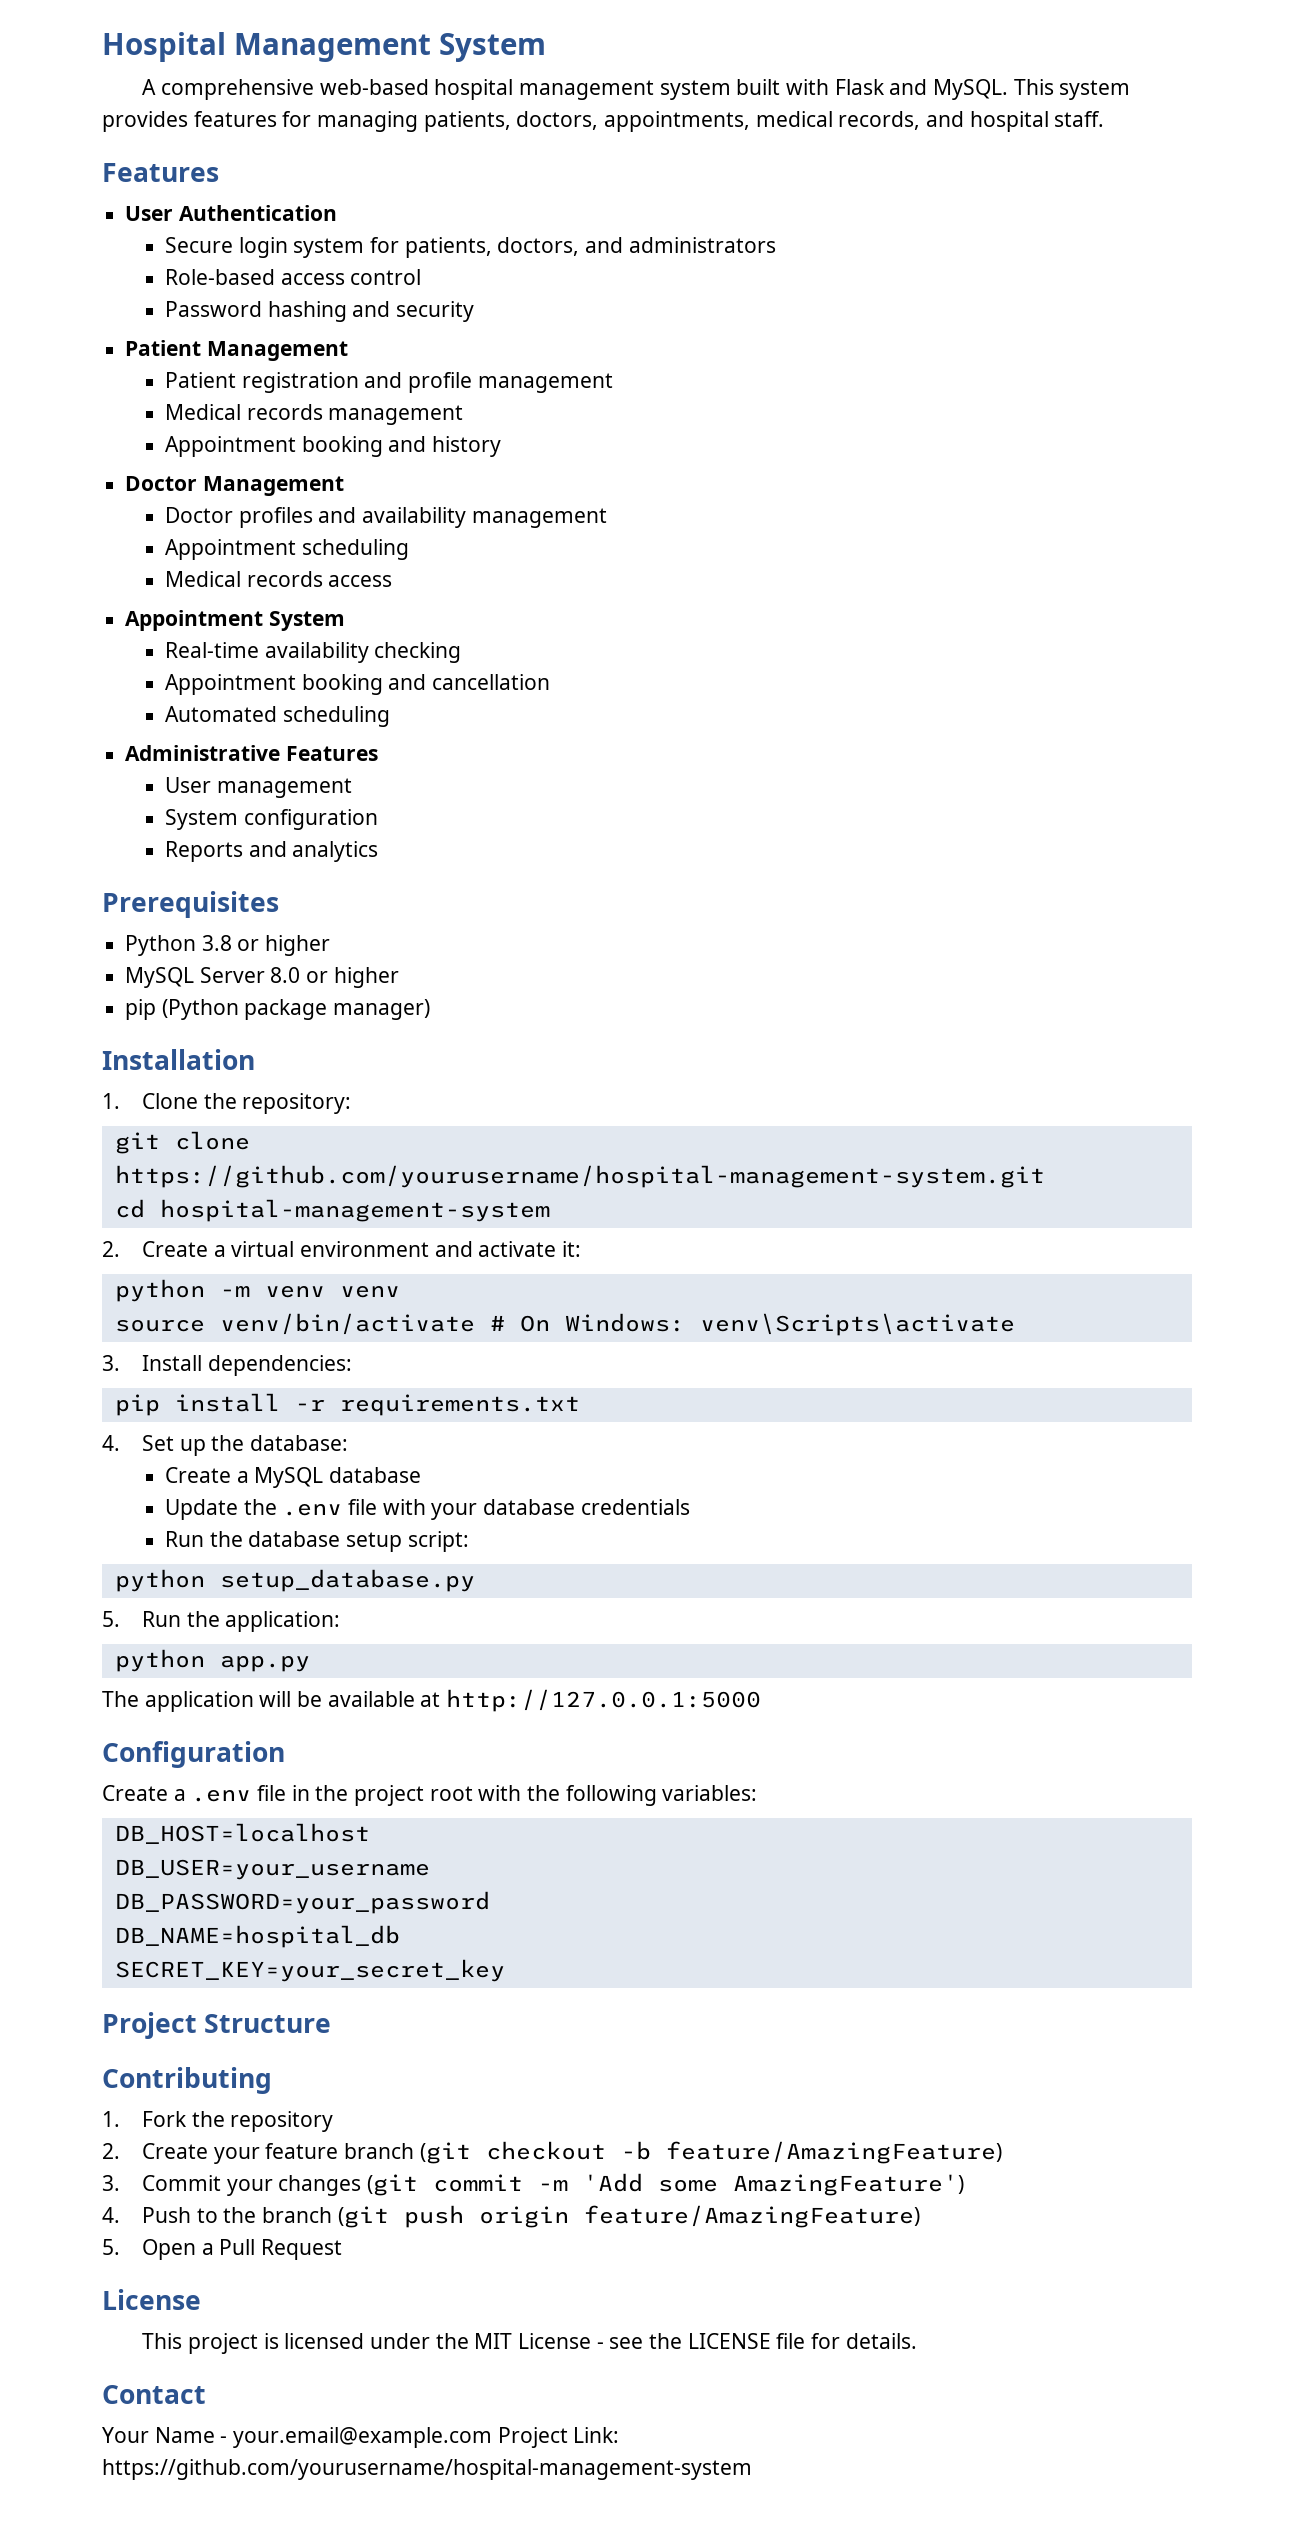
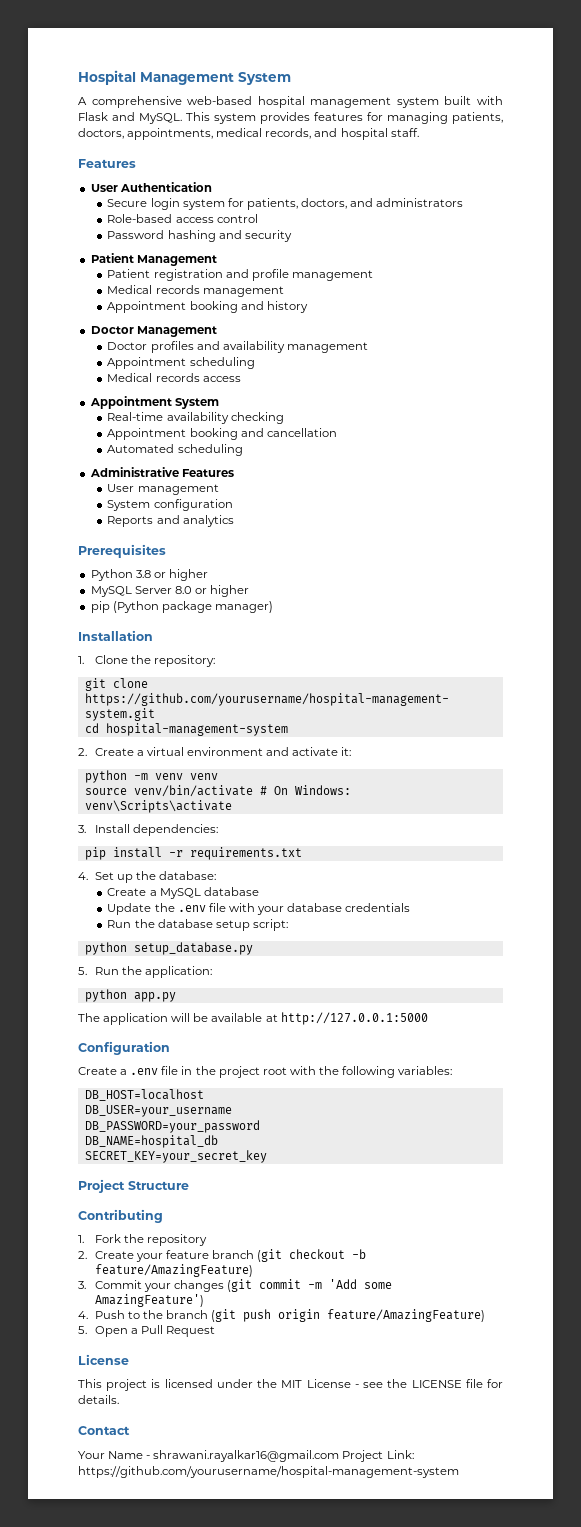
- Your Name - your.email@example.com Project Link: https://github.com/yourusername/hospital-management-system
+ Your Name - shrawani.rayalkar16@gmail.com Project Link: https://github.com/yourusername/hospital-management-system

